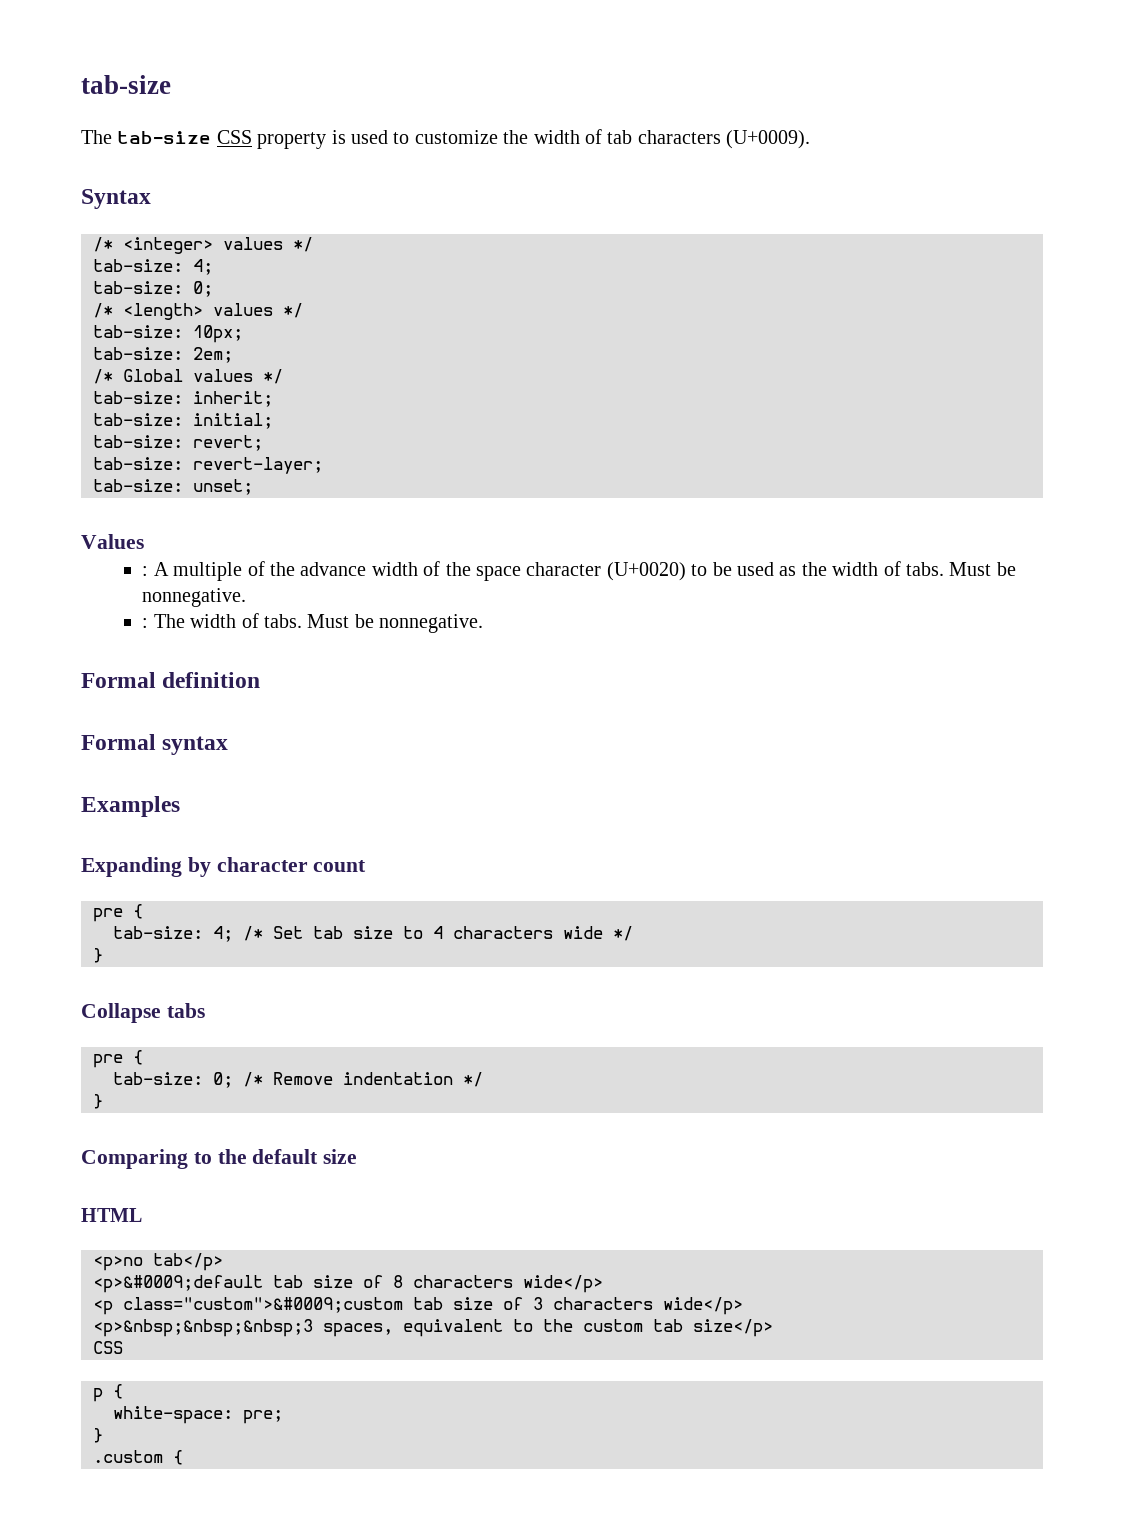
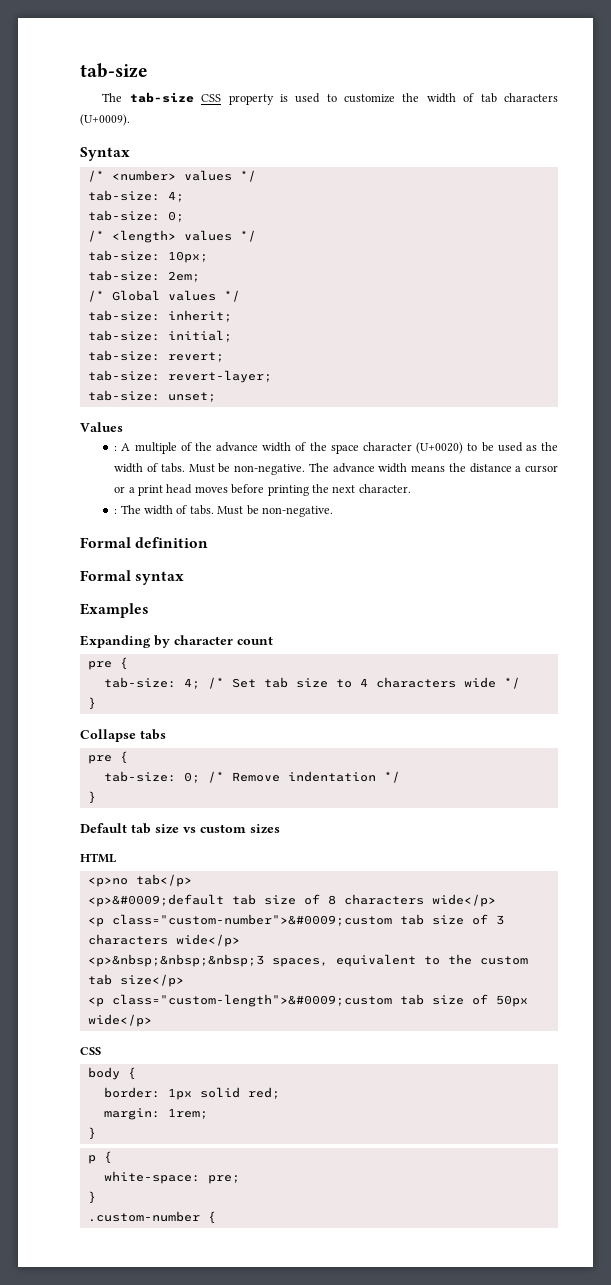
- /* <integer> values */
+ /* <number> values */
- : A multiple of the advance width of the space character (U+0020) to be used as the width of tabs. Must be nonnegative.
+ : A multiple of the advance width of the space character (U+0020) to be used as the width of tabs. Must be non-negative. The advance width means the distance a cursor or a print head moves before printing the next character.
- : The width of tabs. Must be nonnegative.
+ : The width of tabs. Must be non-negative.
- Comparing to the default size
+ Default tab size vs custom sizes
- <p class="custom">&#0009;custom tab size of 3 characters wide</p>
+ <p class="custom-number">&#0009;custom tab size of 3 characters wide</p>
  <p>&nbsp;&nbsp;&nbsp;3 spaces, equivalent to the custom tab size</p>
+ <p class="custom-length">&#0009;custom tab size of 50px wide</p>
  CSS
+ body {
+ border: 1px solid red;
+ margin: 1rem;
+ }
- .custom {
+ .custom-number {

